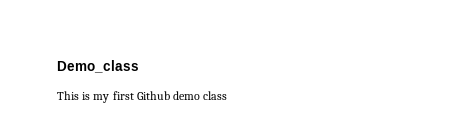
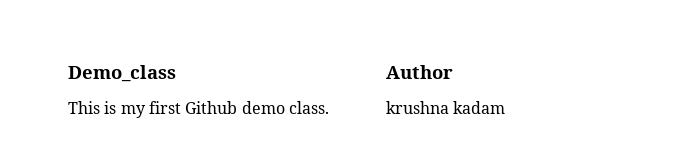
- This is my first Github demo class
+ This is my first Github demo class.
+ Author
+ krushna kadam

